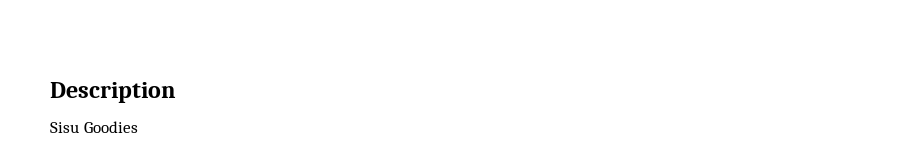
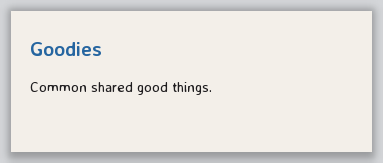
- Description
- Sisu Goodies
+ Goodies
+ Common shared good things.

